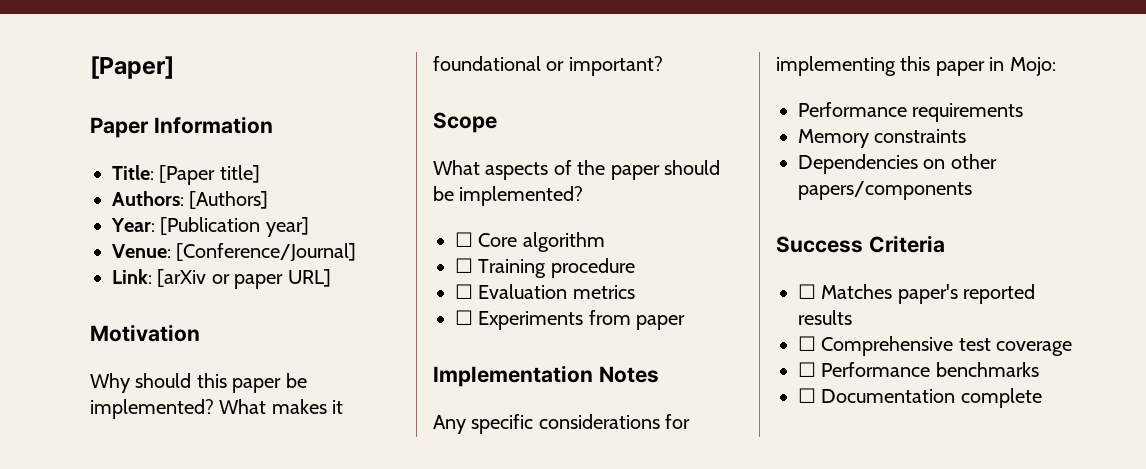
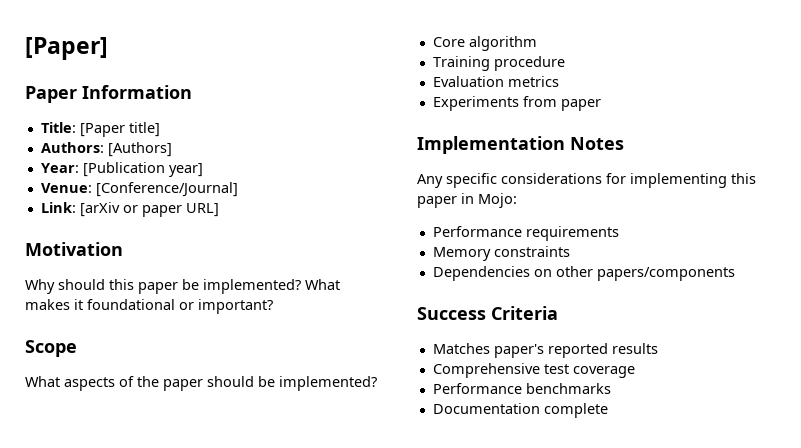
- ☐ Core algorithm
+ Core algorithm
- ☐ Training procedure
+ Training procedure
- ☐ Evaluation metrics
+ Evaluation metrics
- ☐ Experiments from paper
+ Experiments from paper
- ☐ Matches paper's reported results
+ Matches paper's reported results
- ☐ Comprehensive test coverage
+ Comprehensive test coverage
- ☐ Performance benchmarks
+ Performance benchmarks
- ☐ Documentation complete
+ Documentation complete

